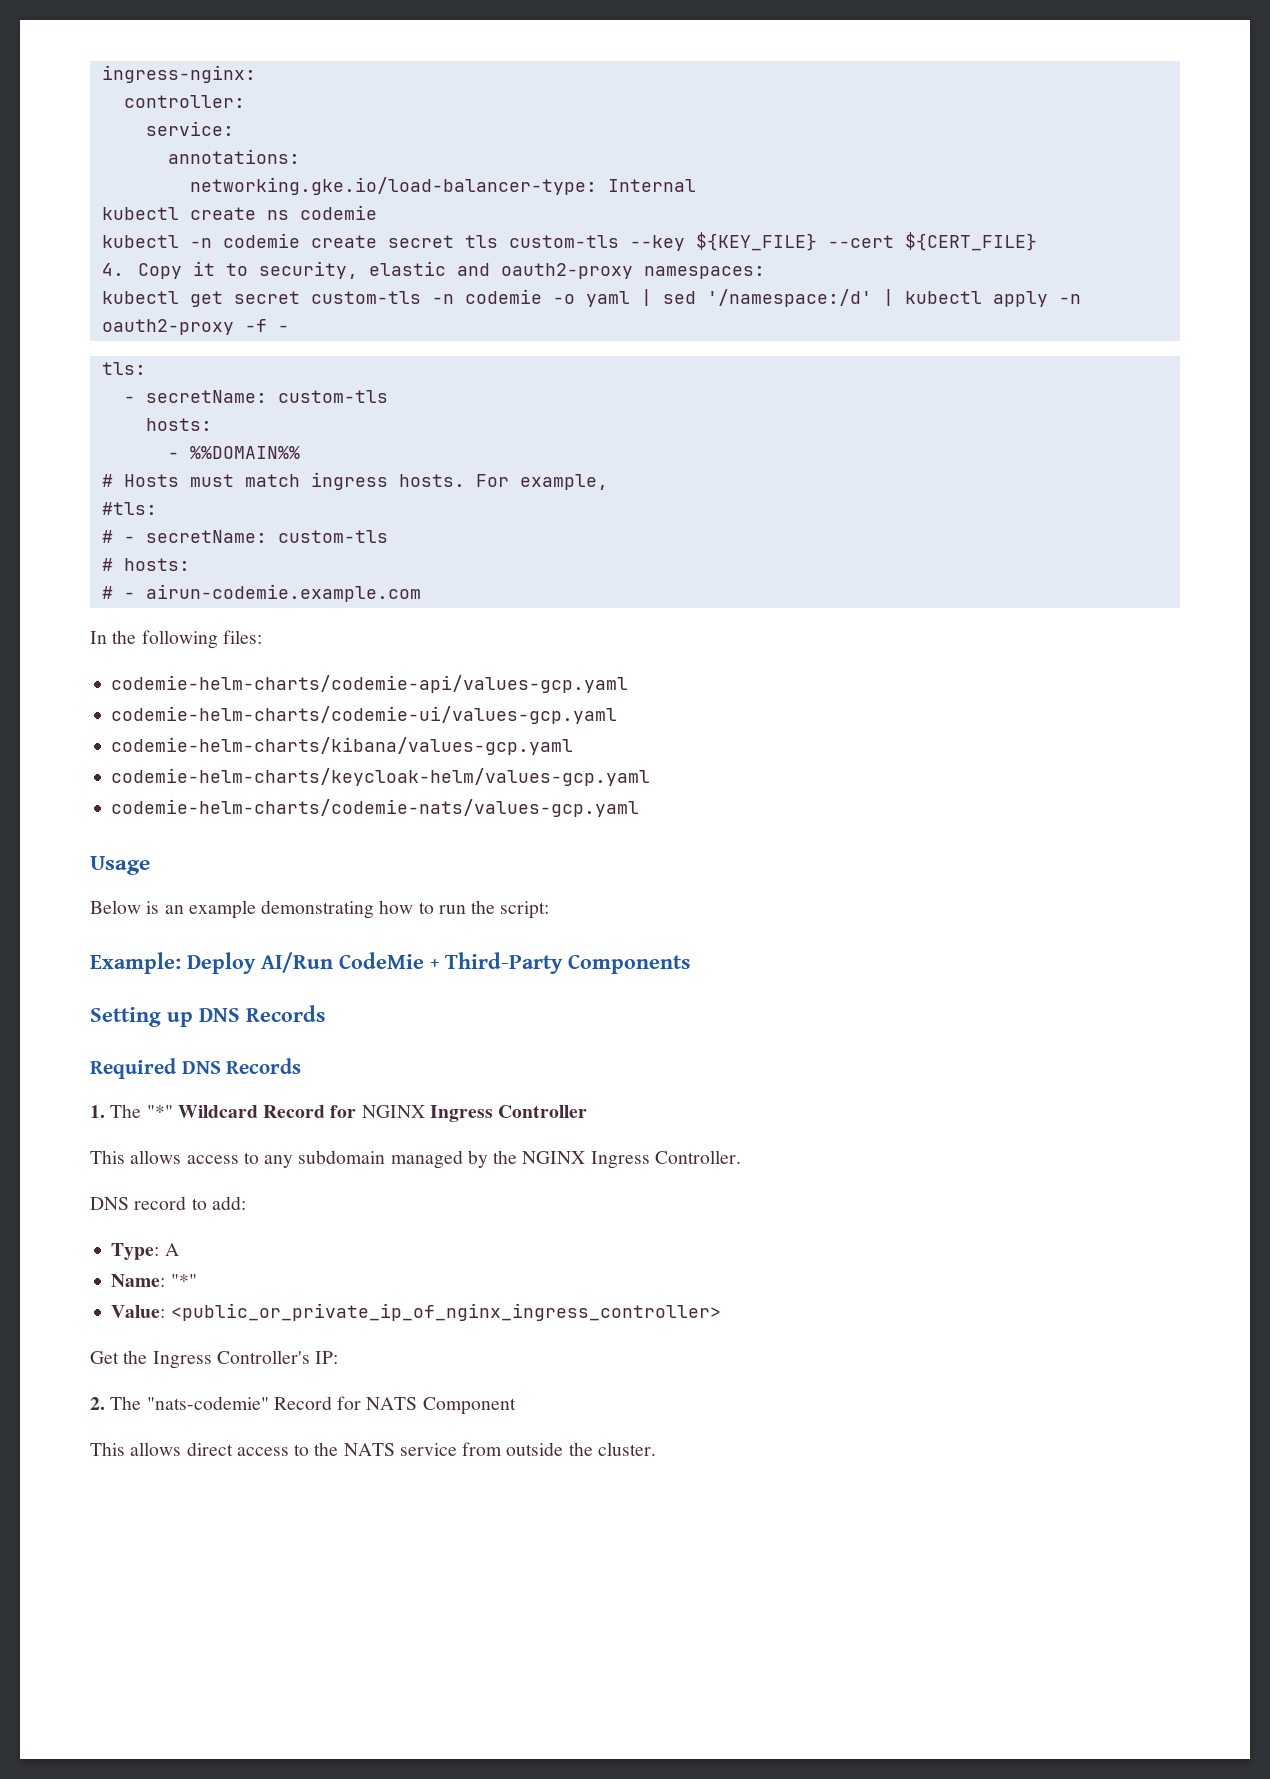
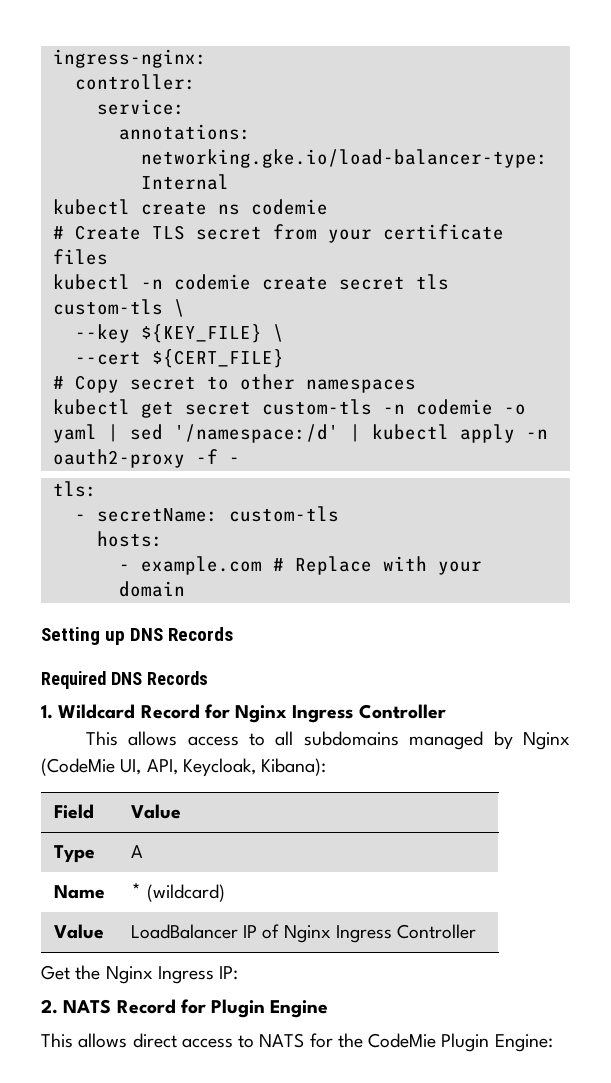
+ # Create TLS secret from your certificate files
- kubectl -n codemie create secret tls custom-tls --key ${KEY_FILE} --cert ${CERT_FILE}
+ kubectl -n codemie create secret tls custom-tls \
+ --key ${KEY_FILE} \
+ --cert ${CERT_FILE}
- 4. Copy it to security, elastic and oauth2-proxy namespaces:
+ # Copy secret to other namespaces
- - %%DOMAIN%%
- # Hosts must match ingress hosts. For example,
- #tls:
- # - secretName: custom-tls
- # hosts:
- # - airun-codemie.example.com
- In the following files:
- codemie-helm-charts/codemie-api/values-gcp.yaml
- codemie-helm-charts/codemie-ui/values-gcp.yaml
- codemie-helm-charts/kibana/values-gcp.yaml
- codemie-helm-charts/keycloak-helm/values-gcp.yaml
- codemie-helm-charts/codemie-nats/values-gcp.yaml
- Usage
- Below is an example demonstrating how to run the script:
- Example: Deploy AI/Run CodeMie + Third-Party Components
+ - example.com # Replace with your domain
- 1. The "*" Wildcard Record for NGINX Ingress Controller
+ 1. Wildcard Record for Nginx Ingress Controller
- This allows access to any subdomain managed by the NGINX Ingress Controller.
- DNS record to add:
- Type: A
- Name: "*"
- Value: <public_or_private_ip_of_nginx_ingress_controller>
+ This allows access to all subdomains managed by Nginx (CodeMie UI, API, Keycloak, Kibana):
+ Field | Value
+ Type | A
+ Name | * (wildcard)
+ Value | LoadBalancer IP of Nginx Ingress Controller
- Get the Ingress Controller's IP:
+ Get the Nginx Ingress IP:
- 2. The "nats-codemie" Record for NATS Component
+ 2. NATS Record for Plugin Engine
- This allows direct access to the NATS service from outside the cluster.
+ This allows direct access to NATS for the CodeMie Plugin Engine:

